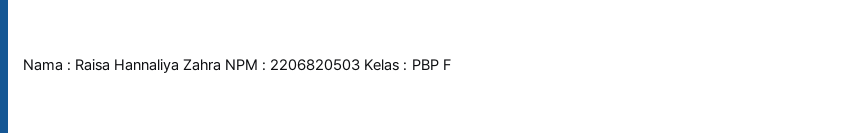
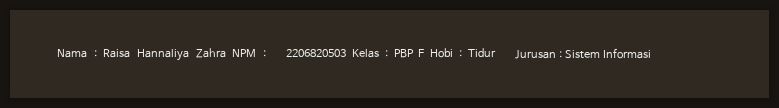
- Nama : Raisa Hannaliya Zahra NPM : 2206820503 Kelas : PBP F
+ Nama : Raisa Hannaliya Zahra NPM : 2206820503 Kelas : PBP F Hobi : Tidur Jurusan : Sistem Informasi

